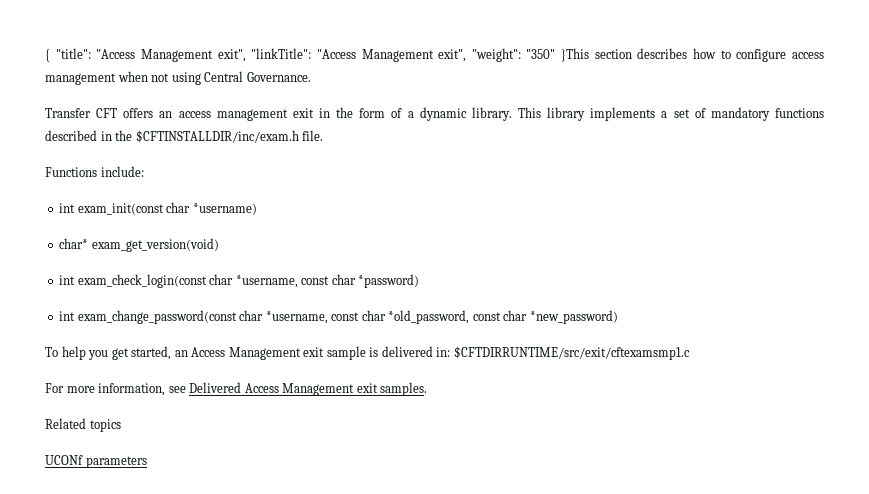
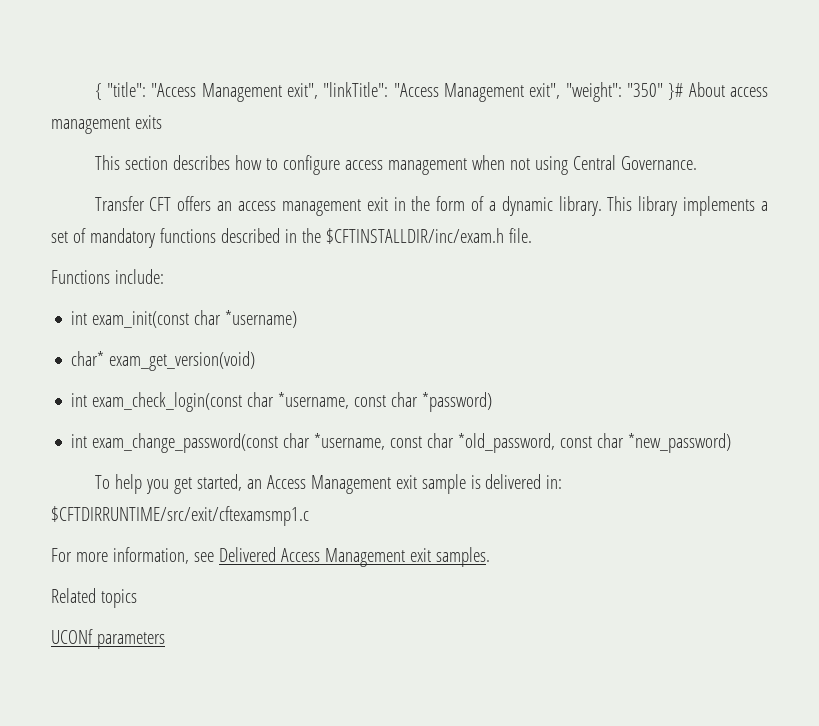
- { "title": "Access Management exit", "linkTitle": "Access Management exit", "weight": "350" }This section describes how to configure access management when not using Central Governance.
+ { "title": "Access Management exit", "linkTitle": "Access Management exit", "weight": "350" }# About access management exits
+ This section describes how to configure access management when not using Central Governance.

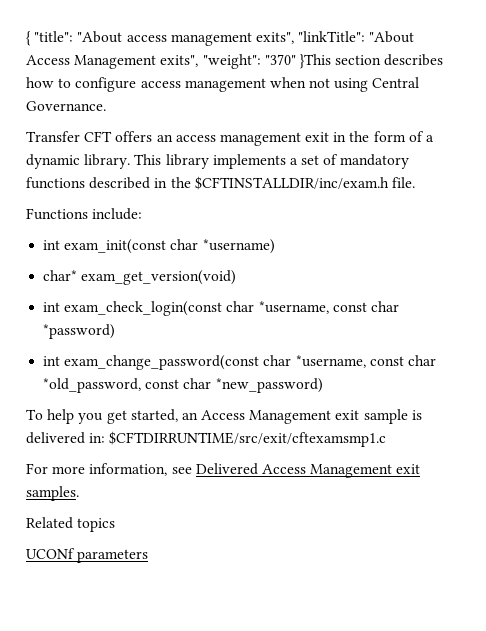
- { "title": "Access Management exit", "linkTitle": "Access Management exit", "weight": "350" }# About access management exits
- This section describes how to configure access management when not using Central Governance.
+ { "title": "About access management exits", "linkTitle": "About Access Management exits", "weight": "370" }This section describes how to configure access management when not using Central Governance.

